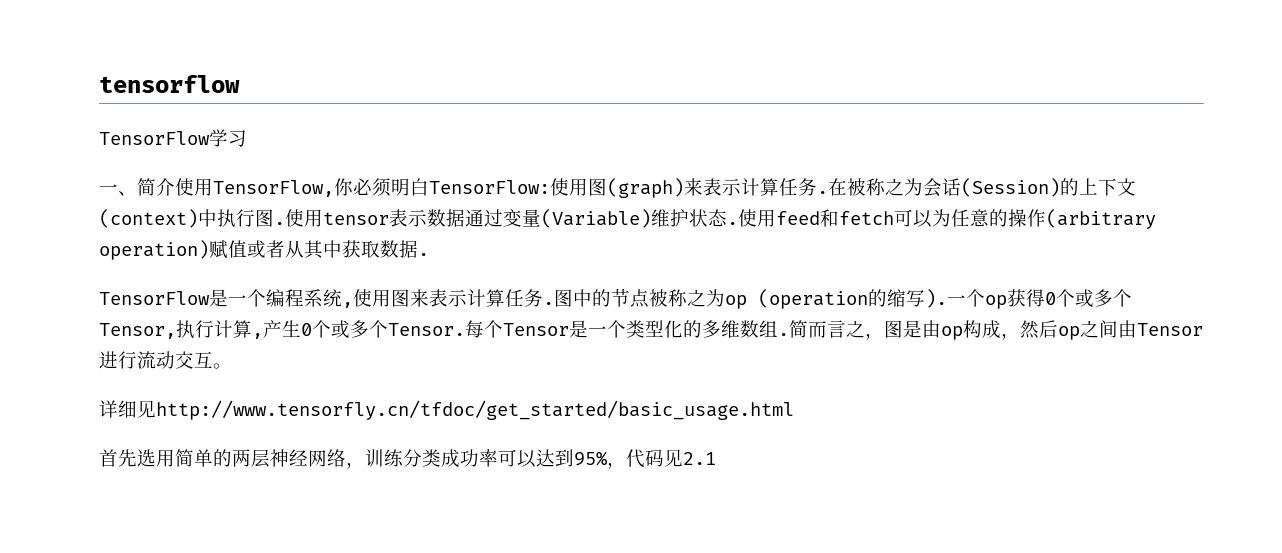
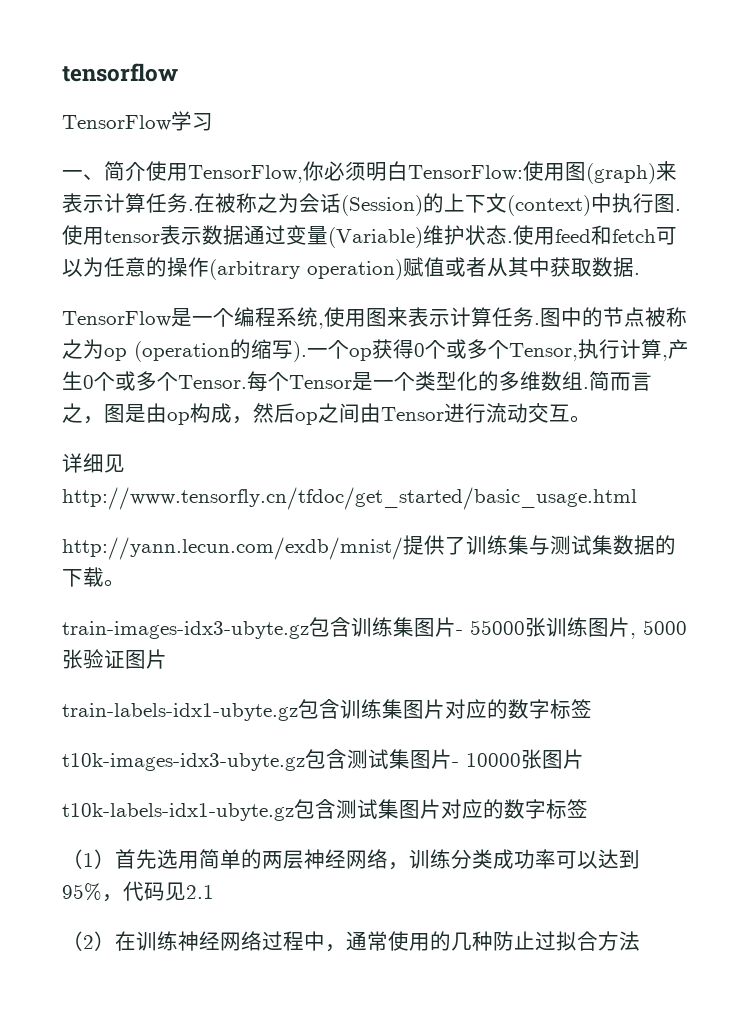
- 首先选用简单的两层神经网络，训练分类成功率可以达到95%，代码见2.1
+ http://yann.lecun.com/exdb/mnist/提供了训练集与测试集数据的下载。
+ train-images-idx3-ubyte.gz包含训练集图片- 55000张训练图片, 5000张验证图片
+ train-labels-idx1-ubyte.gz包含训练集图片对应的数字标签
+ t10k-images-idx3-ubyte.gz包含测试集图片- 10000张图片
+ t10k-labels-idx1-ubyte.gz包含测试集图片对应的数字标签
+ （1）首先选用简单的两层神经网络，训练分类成功率可以达到95%，代码见2.1
+ （2）在训练神经网络过程中，通常使用的几种防止过拟合方法

